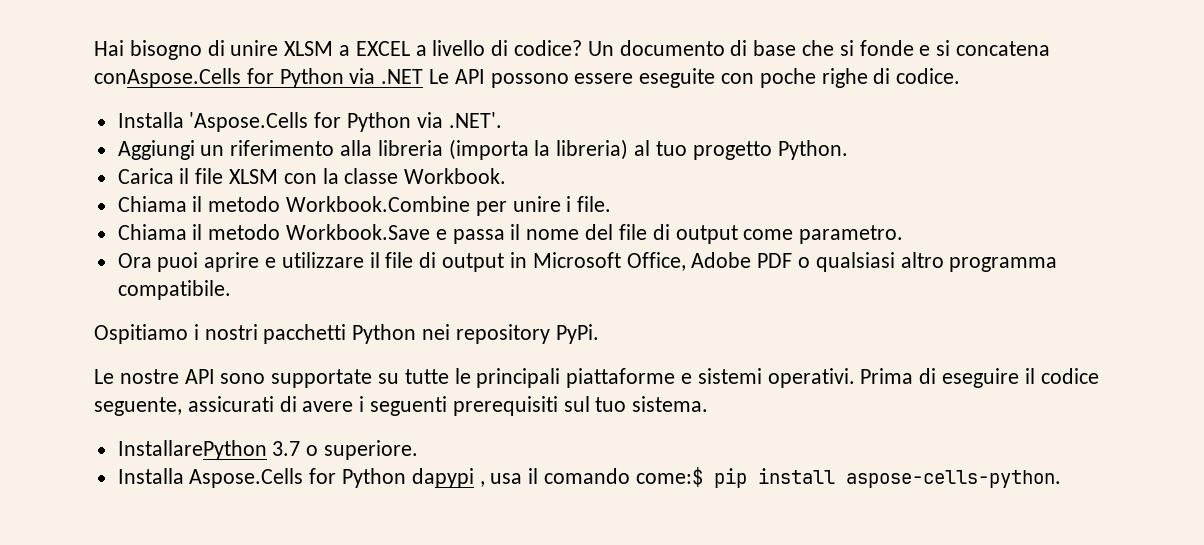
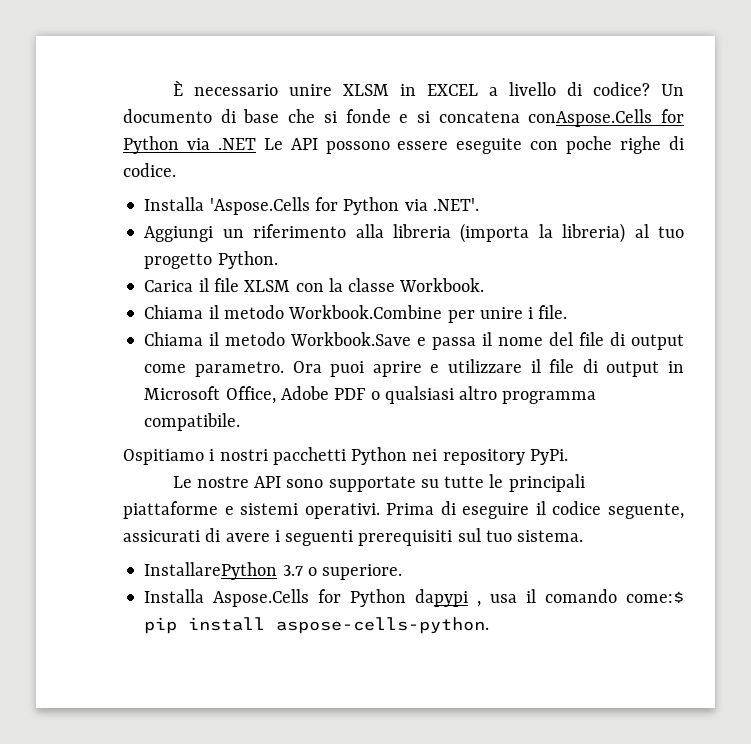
- Hai bisogno di unire XLSM a EXCEL a livello di codice?
+ È necessario unire XLSM in EXCEL a livello di codice?
- Chiama il metodo Workbook.Save e passa il nome del file di output come parametro.
- Ora puoi aprire e utilizzare il file di output in Microsoft Office, Adobe PDF o qualsiasi altro programma compatibile.
+ Chiama il metodo Workbook.Save e passa il nome del file di output come parametro. Ora puoi aprire e utilizzare il file di output in Microsoft Office, Adobe PDF o qualsiasi altro programma compatibile.

